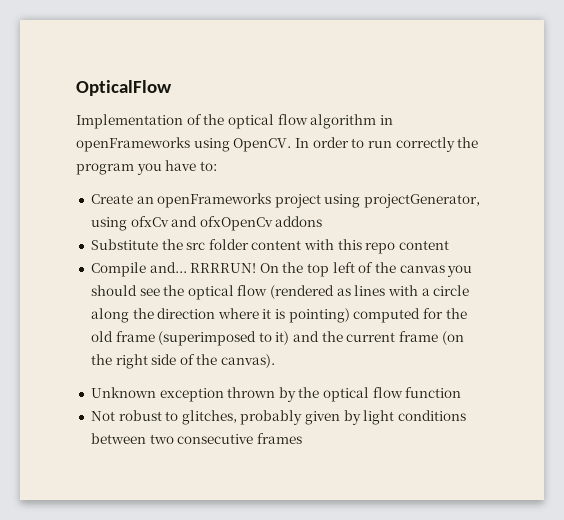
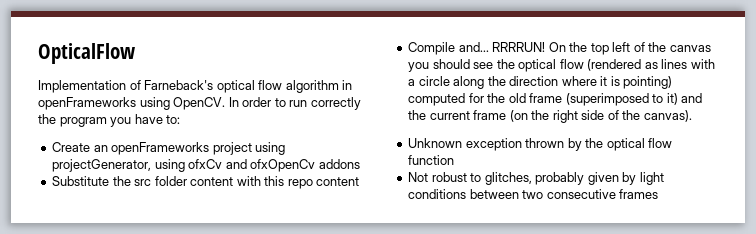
- Implementation of the optical flow algorithm in openFrameworks using OpenCV.
+ Implementation of Farneback's optical flow algorithm in openFrameworks using OpenCV.

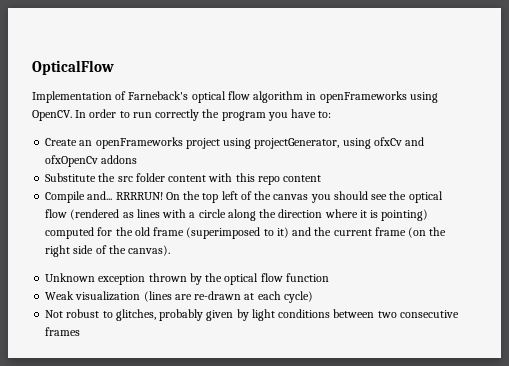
+ Weak visualization (lines are re-drawn at each cycle)

